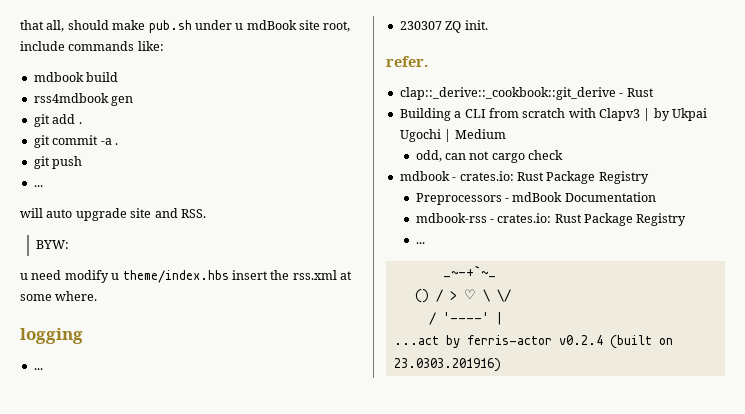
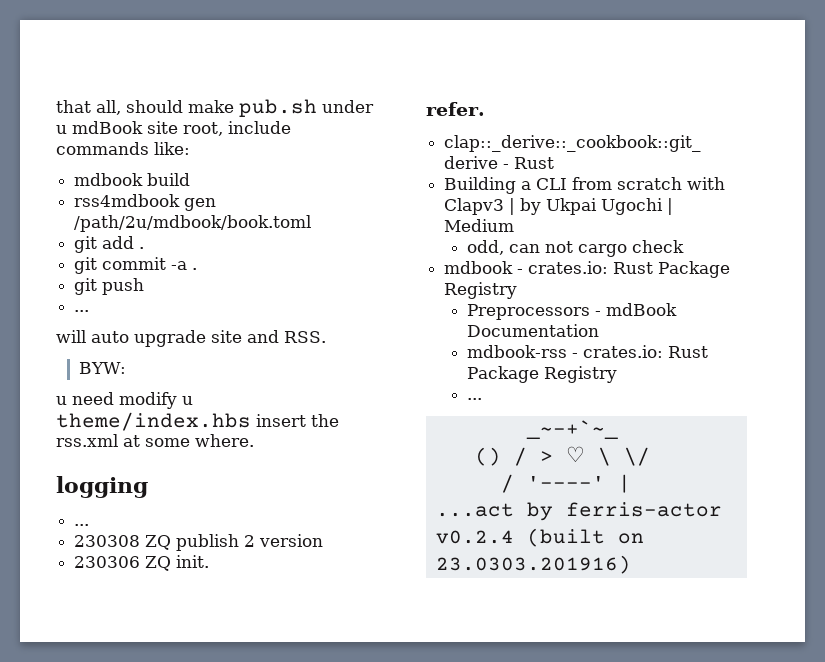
- rss4mdbook gen
+ rss4mdbook gen /path/2u/mdbook/book.toml
- 230307 ZQ init.
+ 230308 ZQ publish 2 version
+ 230306 ZQ init.

